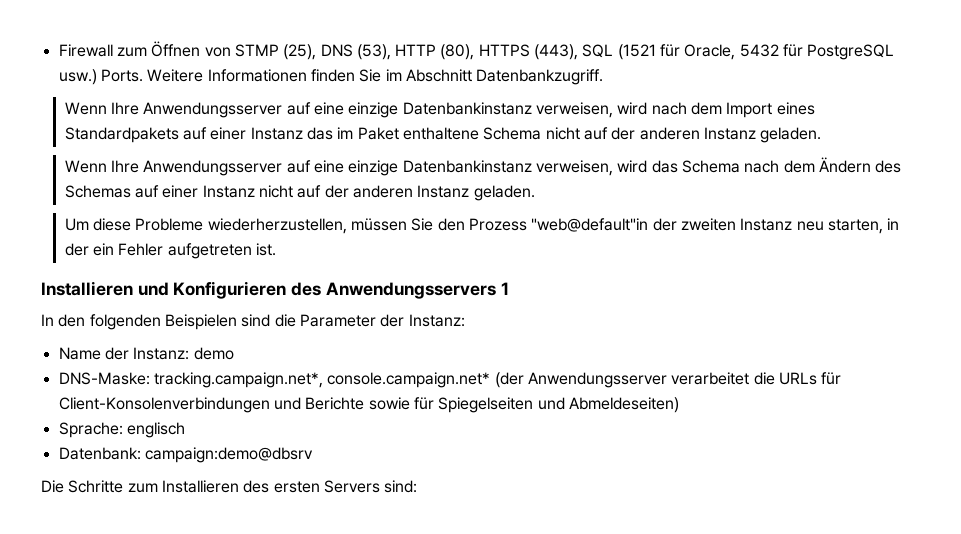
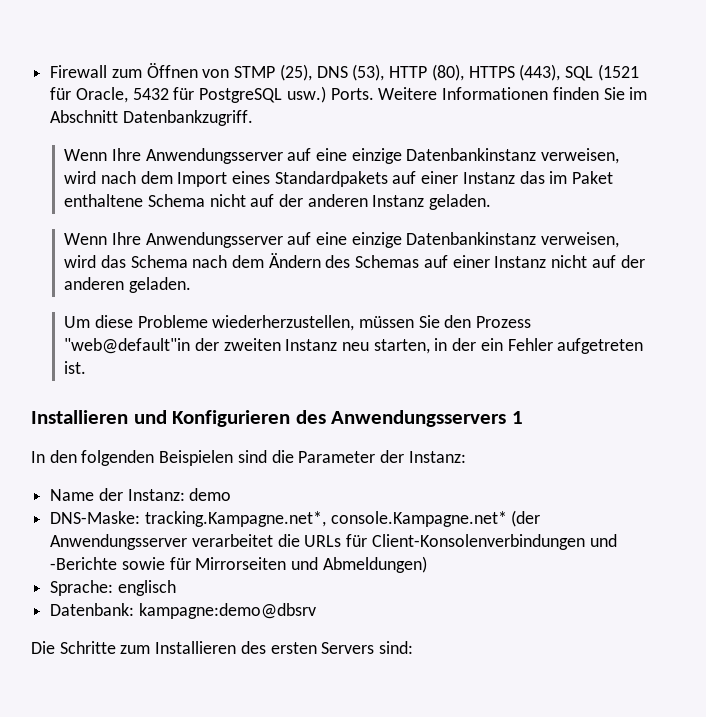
- Wenn Ihre Anwendungsserver auf eine einzige Datenbankinstanz verweisen, wird das Schema nach dem Ändern des Schemas auf einer Instanz nicht auf der anderen Instanz geladen.
+ Wenn Ihre Anwendungsserver auf eine einzige Datenbankinstanz verweisen, wird das Schema nach dem Ändern des Schemas auf einer Instanz nicht auf der anderen geladen.
- DNS-Maske: tracking.campaign.net*, console.campaign.net* (der Anwendungsserver verarbeitet die URLs für Client-Konsolenverbindungen und Berichte sowie für Spiegelseiten und Abmeldeseiten)
+ DNS-Maske: tracking.Kampagne.net*, console.Kampagne.net* (der Anwendungsserver verarbeitet die URLs für Client-Konsolenverbindungen und -Berichte sowie für Mirrorseiten und Abmeldungen)
- Datenbank: campaign:demo@dbsrv
+ Datenbank: kampagne:demo@dbsrv

